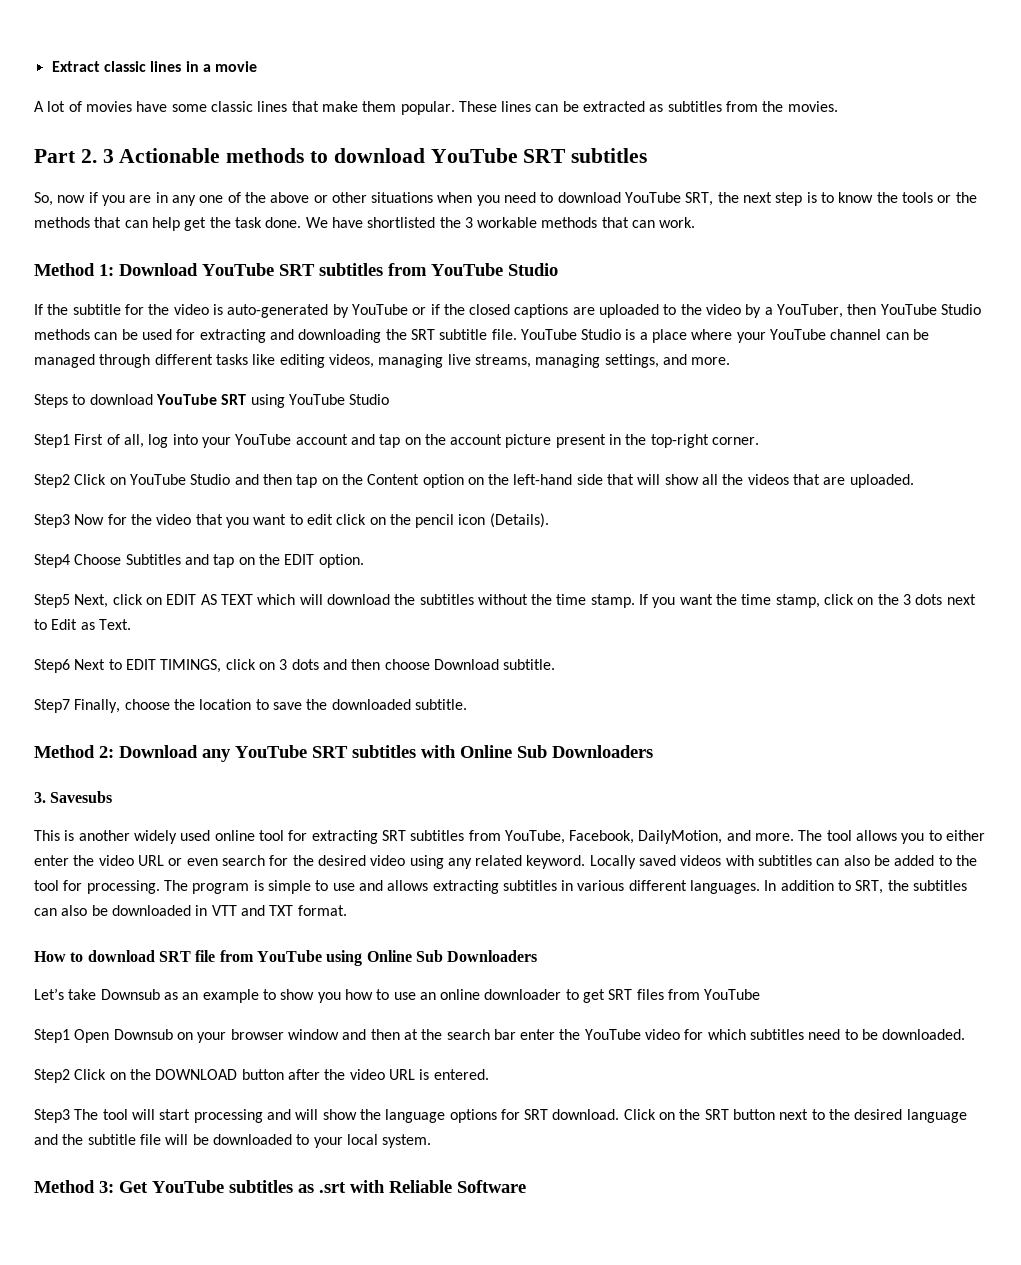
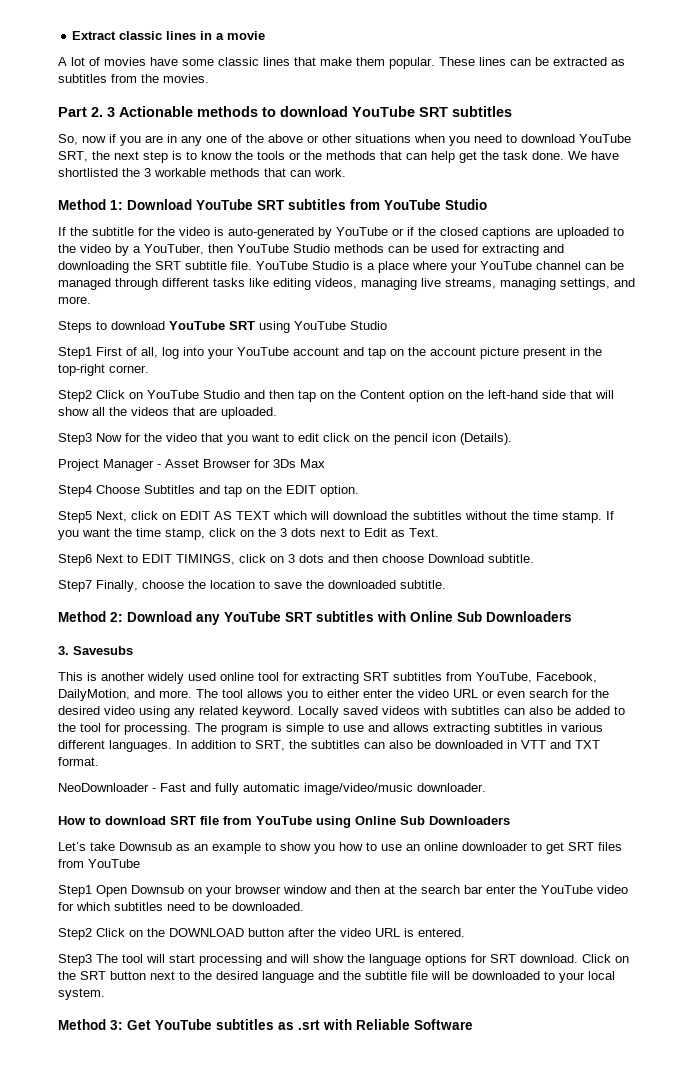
+ Project Manager - Asset Browser for 3Ds Max
+ NeoDownloader - Fast and fully automatic image/video/music downloader.

